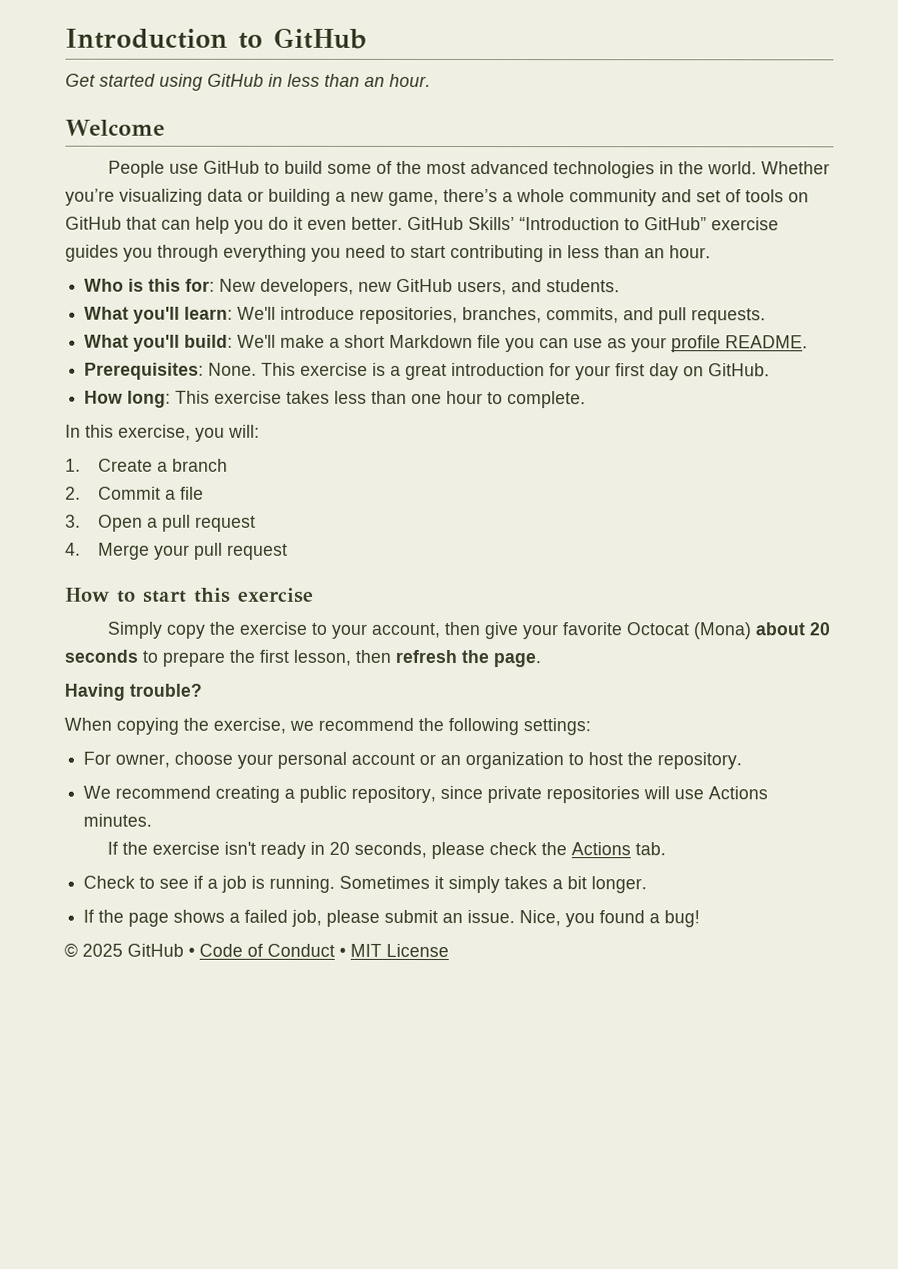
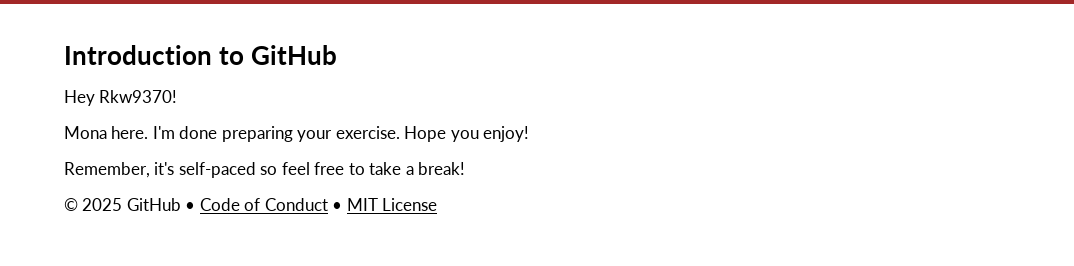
- Get started using GitHub in less than an hour.
- Welcome
- People use GitHub to build some of the most advanced technologies in the world. Whether you’re visualizing data or building a new game, there’s a whole community and set of tools on GitHub that can help you do it even better. GitHub Skills’ “Introduction to GitHub” exercise guides you through everything you need to start contributing in less than an hour.
- Who is this for: New developers, new GitHub users, and students.
- What you'll learn: We'll introduce repositories, branches, commits, and pull requests.
- What you'll build: We'll make a short Markdown file you can use as your profile README.
- Prerequisites: None. This exercise is a great introduction for your first day on GitHub.
- How long: This exercise takes less than one hour to complete.
- In this exercise, you will:
- 1. Create a branch
- 2. Commit a file
- 3. Open a pull request
- 4. Merge your pull request
- How to start this exercise
- Simply copy the exercise to your account, then give your favorite Octocat (Mona) about 20 seconds to prepare the first lesson, then refresh the page.
- Having trouble?
- When copying the exercise, we recommend the following settings:
- For owner, choose your personal account or an organization to host the repository.
- We recommend creating a public repository, since private repositories will use Actions minutes.
- If the exercise isn't ready in 20 seconds, please check the Actions tab.
- Check to see if a job is running. Sometimes it simply takes a bit longer.
- If the page shows a failed job, please submit an issue. Nice, you found a bug!
+ Hey Rkw9370!
+ Mona here. I'm done preparing your exercise. Hope you enjoy!
+ Remember, it's self-paced so feel free to take a break!

